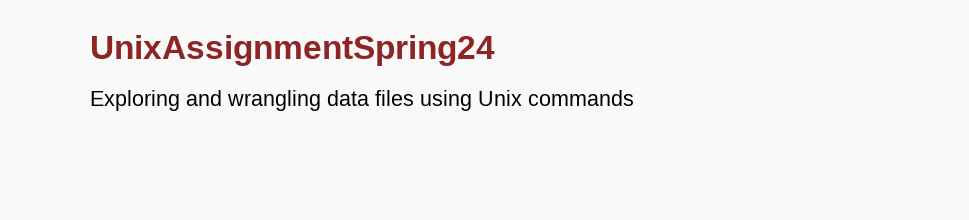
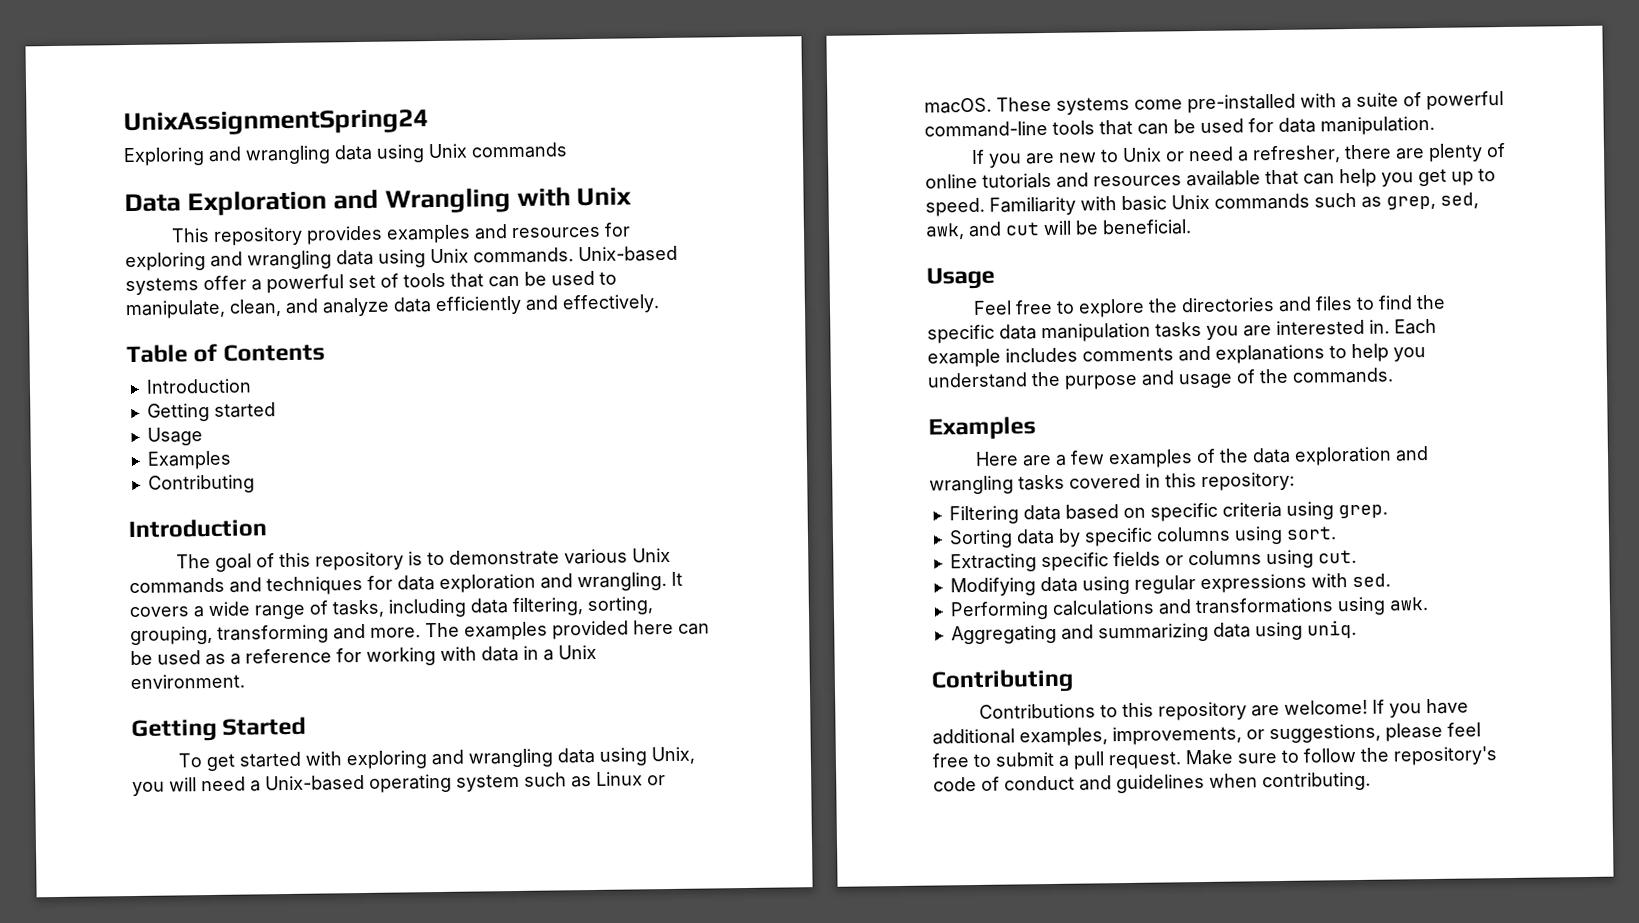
- Exploring and wrangling data files using Unix commands
+ Exploring and wrangling data using Unix commands
+ Data Exploration and Wrangling with Unix
+ This repository provides examples and resources for exploring and wrangling data using Unix commands. Unix-based systems offer a powerful set of tools that can be used to manipulate, clean, and analyze data efficiently and effectively.
+ Table of Contents
+ Introduction
+ Getting started
+ Usage
+ Examples
+ Contributing
+ Introduction
+ The goal of this repository is to demonstrate various Unix commands and techniques for data exploration and wrangling. It covers a wide range of tasks, including data filtering, sorting, grouping, transforming and more. The examples provided here can be used as a reference for working with data in a Unix environment.
+ Getting Started
+ To get started with exploring and wrangling data using Unix, you will need a Unix-based operating system such as Linux or macOS. These systems come pre-installed with a suite of powerful command-line tools that can be used for data manipulation.
+ If you are new to Unix or need a refresher, there are plenty of online tutorials and resources available that can help you get up to speed. Familiarity with basic Unix commands such as grep, sed, awk, and cut will be beneficial.
+ Usage
+ Feel free to explore the directories and files to find the specific data manipulation tasks you are interested in. Each example includes comments and explanations to help you understand the purpose and usage of the commands.
+ Examples
+ Here are a few examples of the data exploration and wrangling tasks covered in this repository:
+ Filtering data based on specific criteria using grep.
+ Sorting data by specific columns using sort.
+ Extracting specific fields or columns using cut.
+ Modifying data using regular expressions with sed.
+ Performing calculations and transformations using awk.
+ Aggregating and summarizing data using uniq.
+ Contributing
+ Contributions to this repository are welcome! If you have additional examples, improvements, or suggestions, please feel free to submit a pull request. Make sure to follow the repository's code of conduct and guidelines when contributing.

